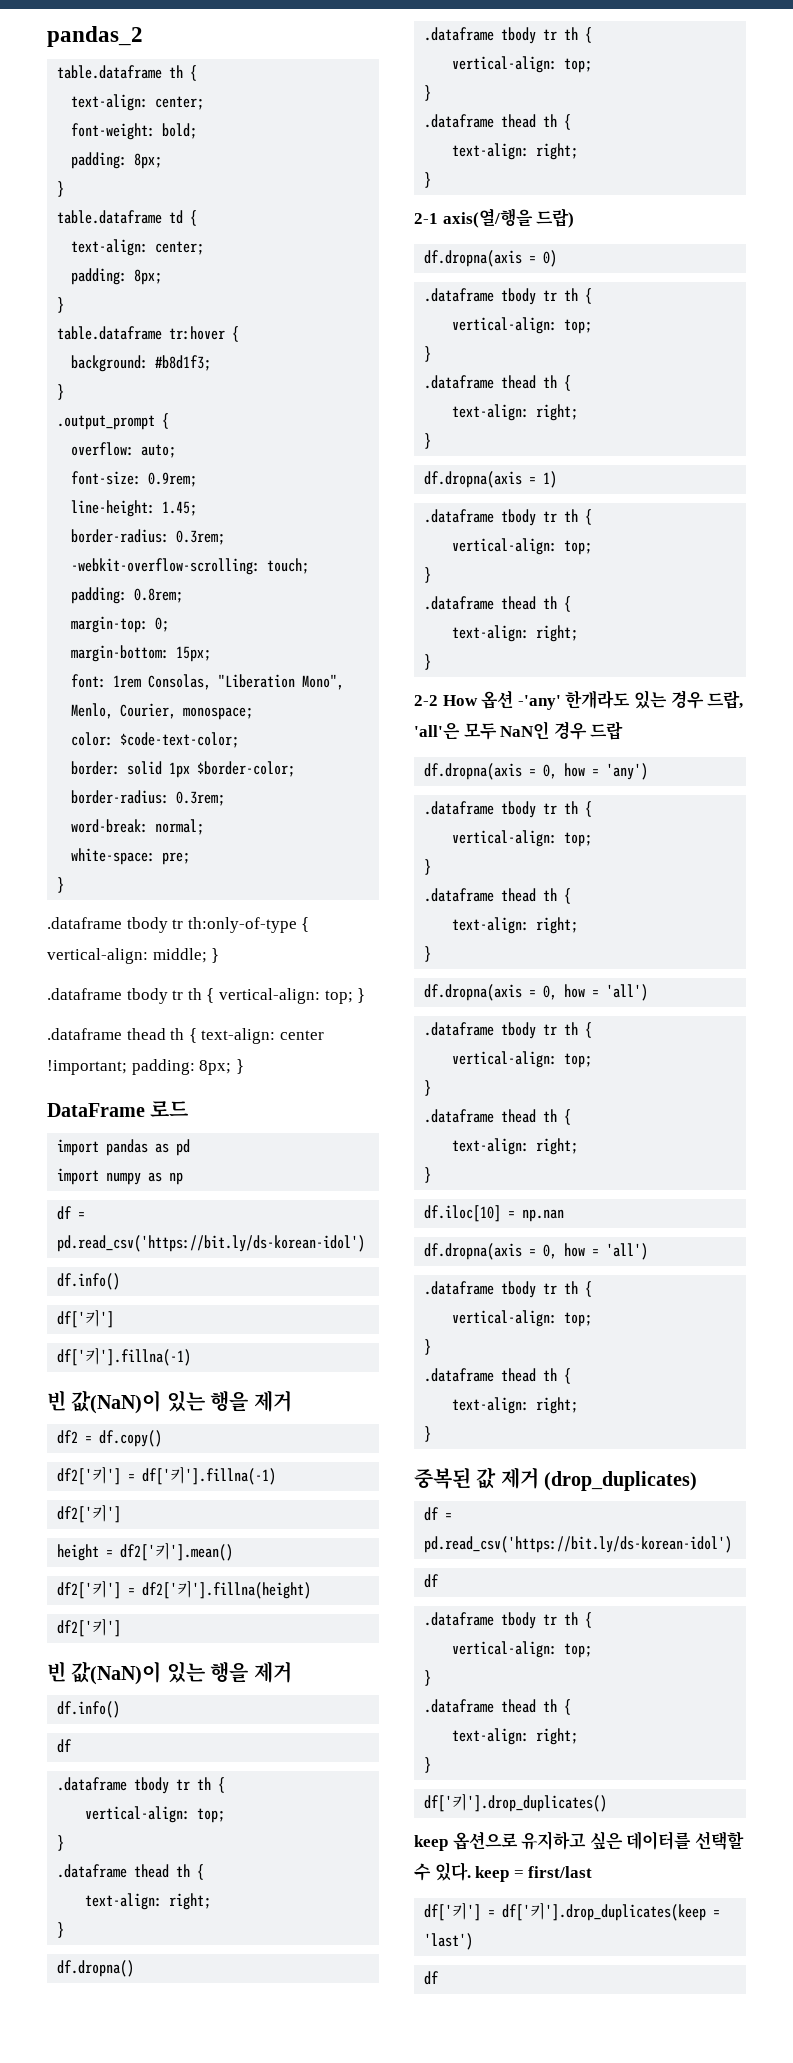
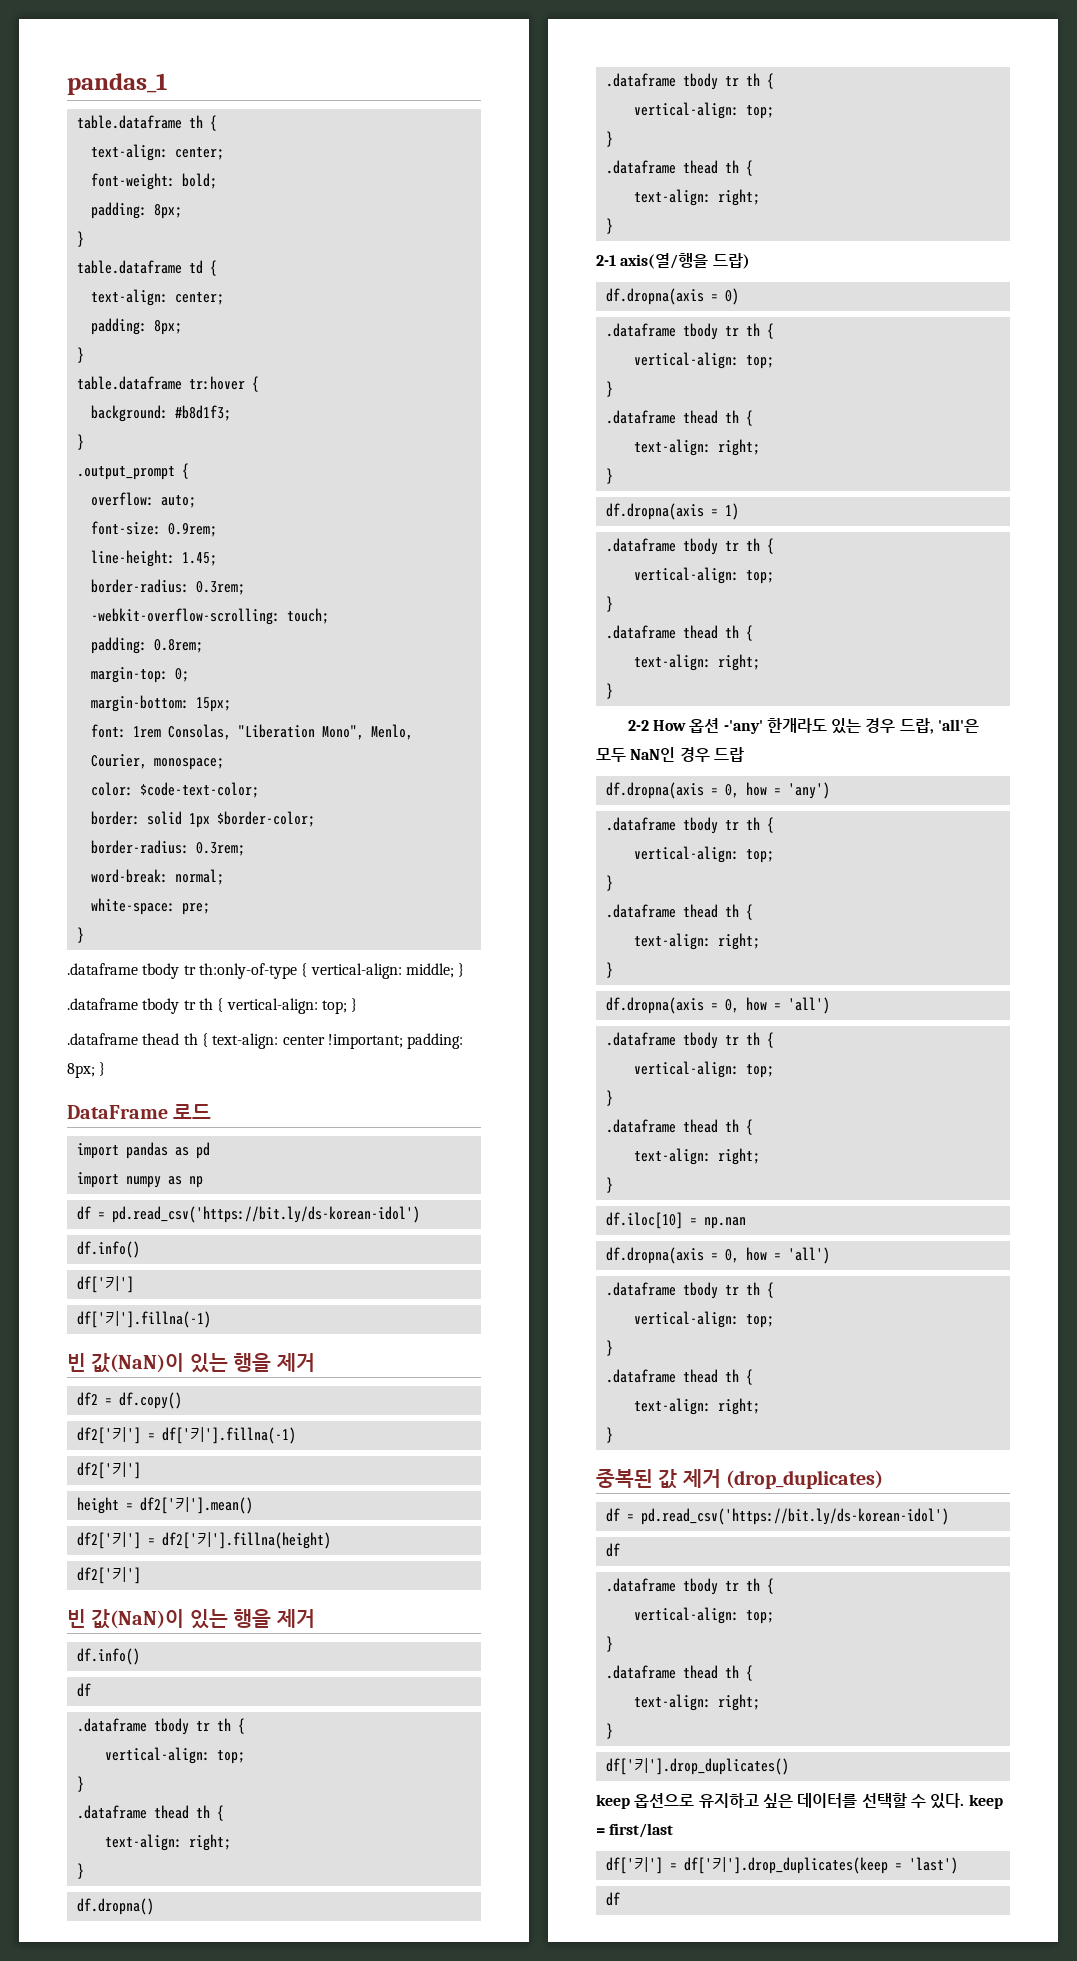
- pandas_2
+ pandas_1

